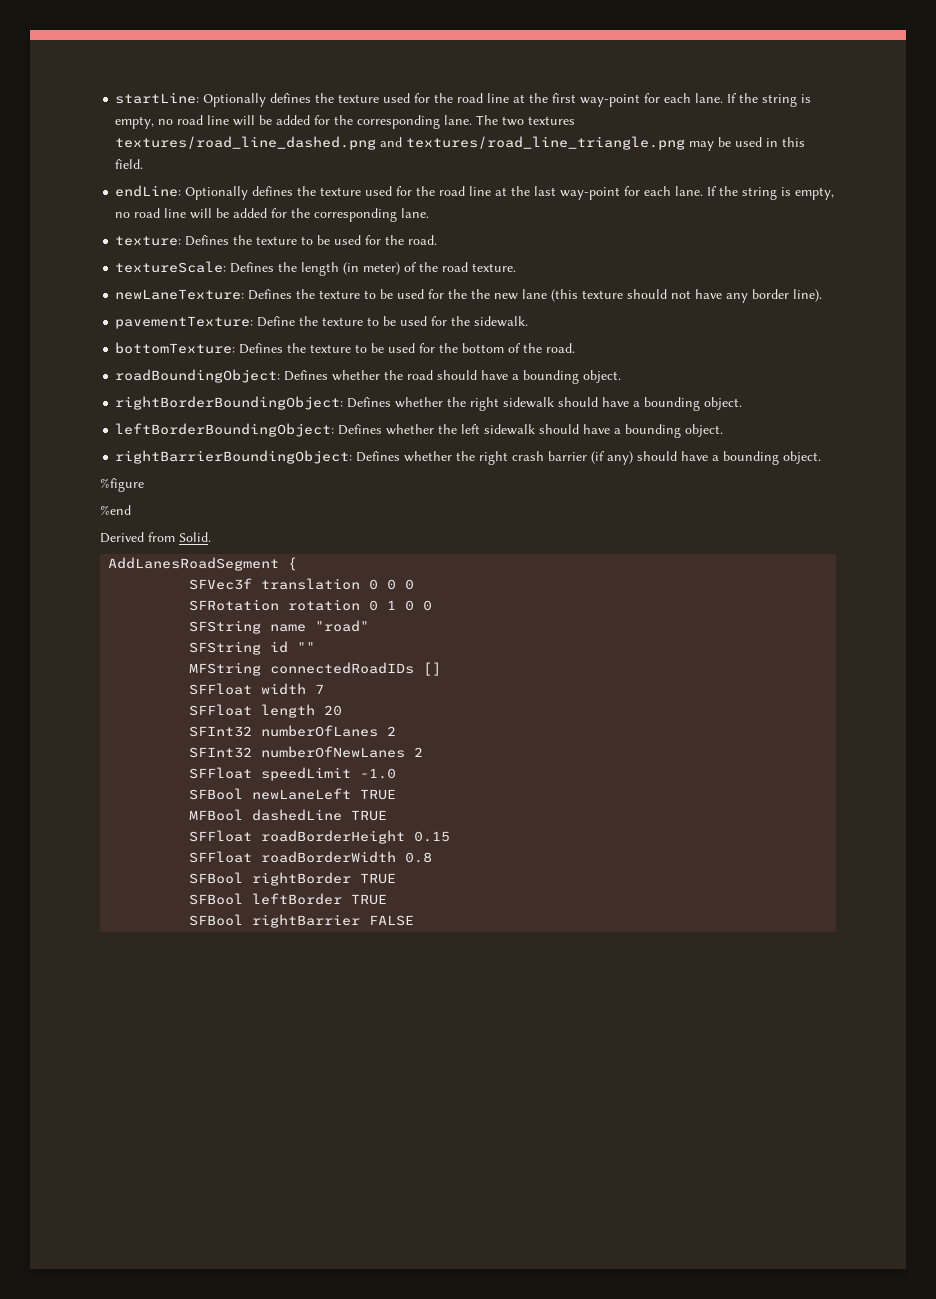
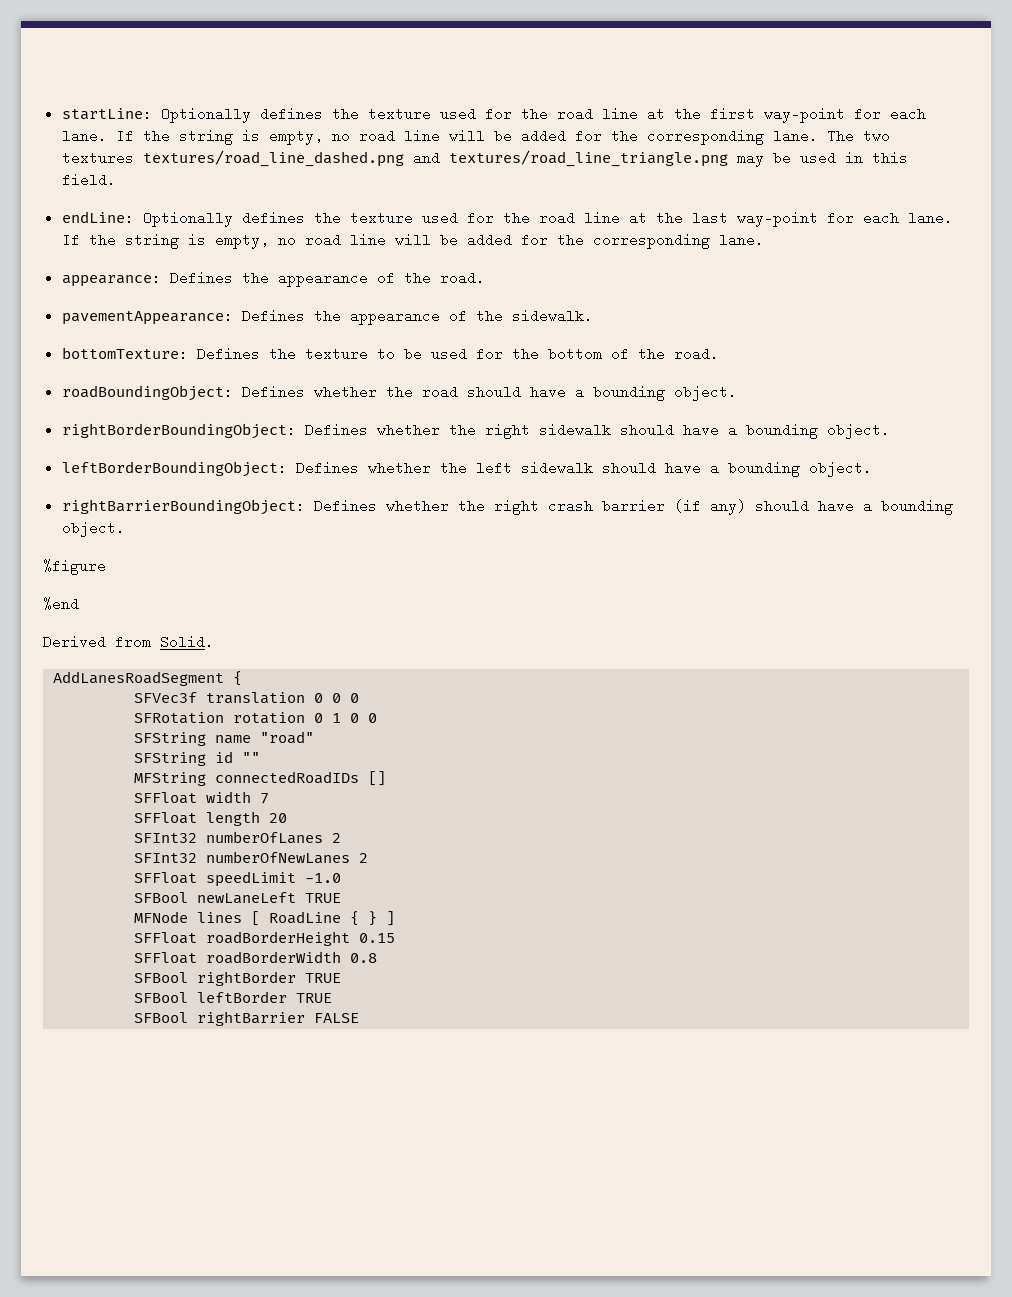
- texture: Defines the texture to be used for the road.
- textureScale: Defines the length (in meter) of the road texture.
- newLaneTexture: Defines the texture to be used for the the new lane (this texture should not have any border line).
- pavementTexture: Define the texture to be used for the sidewalk.
+ appearance: Defines the appearance of the road.
+ pavementAppearance: Defines the appearance of the sidewalk.
- MFBool dashedLine TRUE
+ MFNode lines [ RoadLine { } ]

